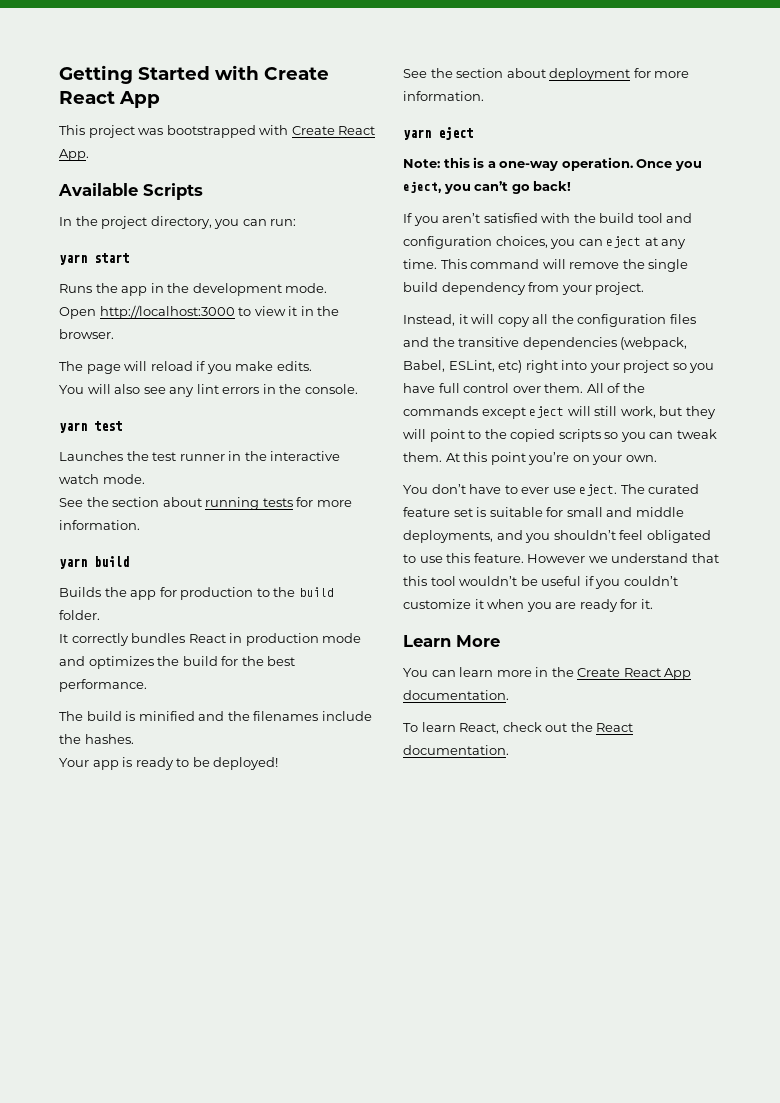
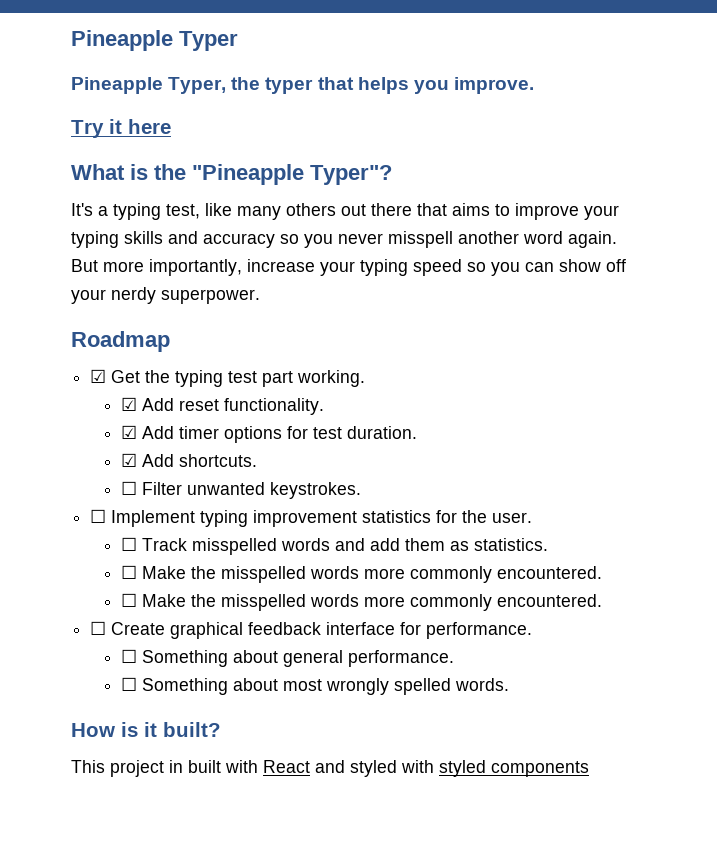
- Getting Started with Create React App
- This project was bootstrapped with Create React App.
- Available Scripts
- In the project directory, you can run:
- yarn start
- Runs the app in the development mode.
- Open http://localhost:3000 to view it in the browser.
- The page will reload if you make edits.
- You will also see any lint errors in the console.
- yarn test
- Launches the test runner in the interactive watch mode.
- See the section about running tests for more information.
- yarn build
- Builds the app for production to the build folder.
- It correctly bundles React in production mode and optimizes the build for the best performance.
- The build is minified and the filenames include the hashes.
- Your app is ready to be deployed!
- See the section about deployment for more information.
- yarn eject
- Note: this is a one-way operation. Once you eject, you can’t go back!
- If you aren’t satisfied with the build tool and configuration choices, you can eject at any time. This command will remove the single build dependency from your project.
- Instead, it will copy all the configuration files and the transitive dependencies (webpack, Babel, ESLint, etc) right into your project so you have full control over them. All of the commands except eject will still work, but they will point to the copied scripts so you can tweak them. At this point you’re on your own.
- You don’t have to ever use eject. The curated feature set is suitable for small and middle deployments, and you shouldn’t feel obligated to use this feature. However we understand that this tool wouldn’t be useful if you couldn’t customize it when you are ready for it.
- Learn More
- You can learn more in the Create React App documentation.
- To learn React, check out the React documentation.
+ Pineapple Typer
+ Pineapple Typer, the typer that helps you improve.
+ Try it here
+ What is the "Pineapple Typer"?
+ It's a typing test, like many others out there that aims to improve your typing skills and accuracy so you never misspell another word again. But more importantly, increase your typing speed so you can show off your nerdy superpower.
+ Roadmap
+ ☑ Get the typing test part working.
+ ☑ Add reset functionality.
+ ☑ Add timer options for test duration.
+ ☑ Add shortcuts.
+ ☐ Filter unwanted keystrokes.
+ ☐ Implement typing improvement statistics for the user.
+ ☐ Track misspelled words and add them as statistics.
+ ☐ Make the misspelled words more commonly encountered.
+ ☐ Make the misspelled words more commonly encountered.
+ ☐ Create graphical feedback interface for performance.
+ ☐ Something about general performance.
+ ☐ Something about most wrongly spelled words.
+ How is it built?
+ This project in built with React and styled with styled components

